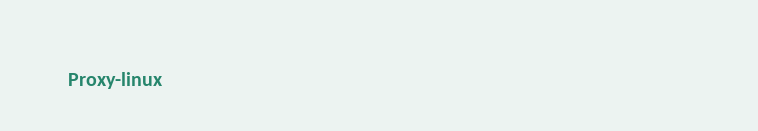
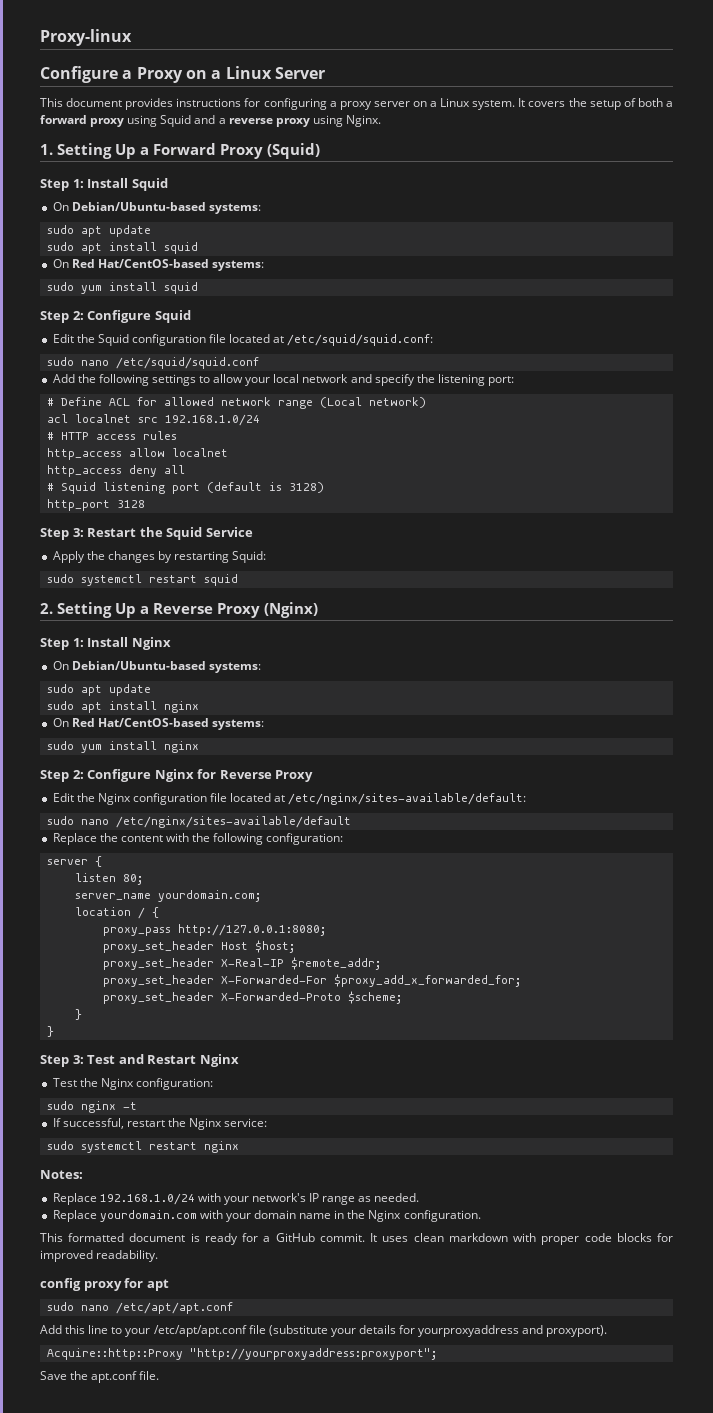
+ Configure a Proxy on a Linux Server
+ This document provides instructions for configuring a proxy server on a Linux system. It covers the setup of both a forward proxy using Squid and a reverse proxy using Nginx.
+ 1. Setting Up a Forward Proxy (Squid)
+ Step 1: Install Squid
+ On Debian/Ubuntu-based systems:
+ sudo apt update
+ sudo apt install squid
+ On Red Hat/CentOS-based systems:
+ sudo yum install squid
+ Step 2: Configure Squid
+ Edit the Squid configuration file located at /etc/squid/squid.conf:
+ sudo nano /etc/squid/squid.conf
+ Add the following settings to allow your local network and specify the listening port:
+ # Define ACL for allowed network range (Local network)
+ acl localnet src 192.168.1.0/24
+ # HTTP access rules
+ http_access allow localnet
+ http_access deny all
+ # Squid listening port (default is 3128)
+ http_port 3128
+ Step 3: Restart the Squid Service
+ Apply the changes by restarting Squid:
+ sudo systemctl restart squid
+ 2. Setting Up a Reverse Proxy (Nginx)
+ Step 1: Install Nginx
+ On Debian/Ubuntu-based systems:
+ sudo apt update
+ sudo apt install nginx
+ On Red Hat/CentOS-based systems:
+ sudo yum install nginx
+ Step 2: Configure Nginx for Reverse Proxy
+ Edit the Nginx configuration file located at /etc/nginx/sites-available/default:
+ sudo nano /etc/nginx/sites-available/default
+ Replace the content with the following configuration:
+ server {
+ listen 80;
+ server_name yourdomain.com;
+ location / {
+ proxy_pass http://127.0.0.1:8080;
+ proxy_set_header Host $host;
+ proxy_set_header X-Real-IP $remote_addr;
+ proxy_set_header X-Forwarded-For $proxy_add_x_forwarded_for;
+ proxy_set_header X-Forwarded-Proto $scheme;
+ }
+ }
+ Step 3: Test and Restart Nginx
+ Test the Nginx configuration:
+ sudo nginx -t
+ If successful, restart the Nginx service:
+ sudo systemctl restart nginx
+ Notes:
+ Replace 192.168.1.0/24 with your network's IP range as needed.
+ Replace yourdomain.com with your domain name in the Nginx configuration.
+ This formatted document is ready for a GitHub commit. It uses clean markdown with proper code blocks for improved readability.
+ config proxy for apt
+ sudo nano /etc/apt/apt.conf
+ Add this line to your /etc/apt/apt.conf file (substitute your details for yourproxyaddress and proxyport).
+ Acquire::http::Proxy "http://yourproxyaddress:proxyport";
+ Save the apt.conf file.

